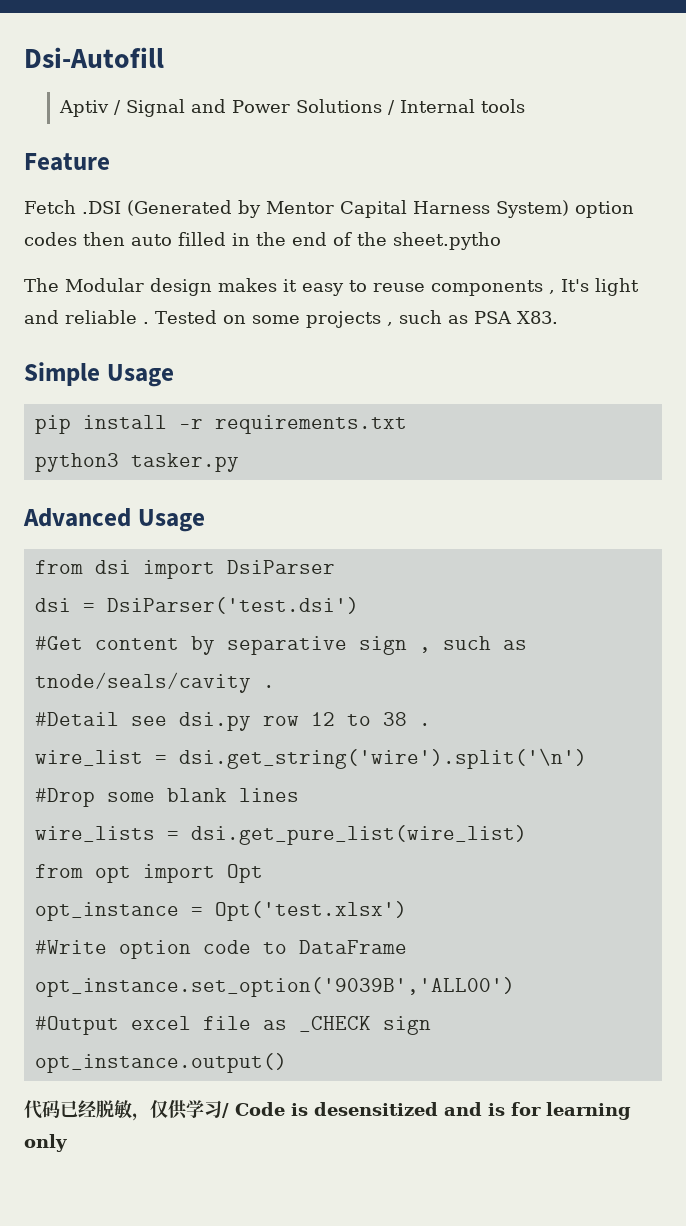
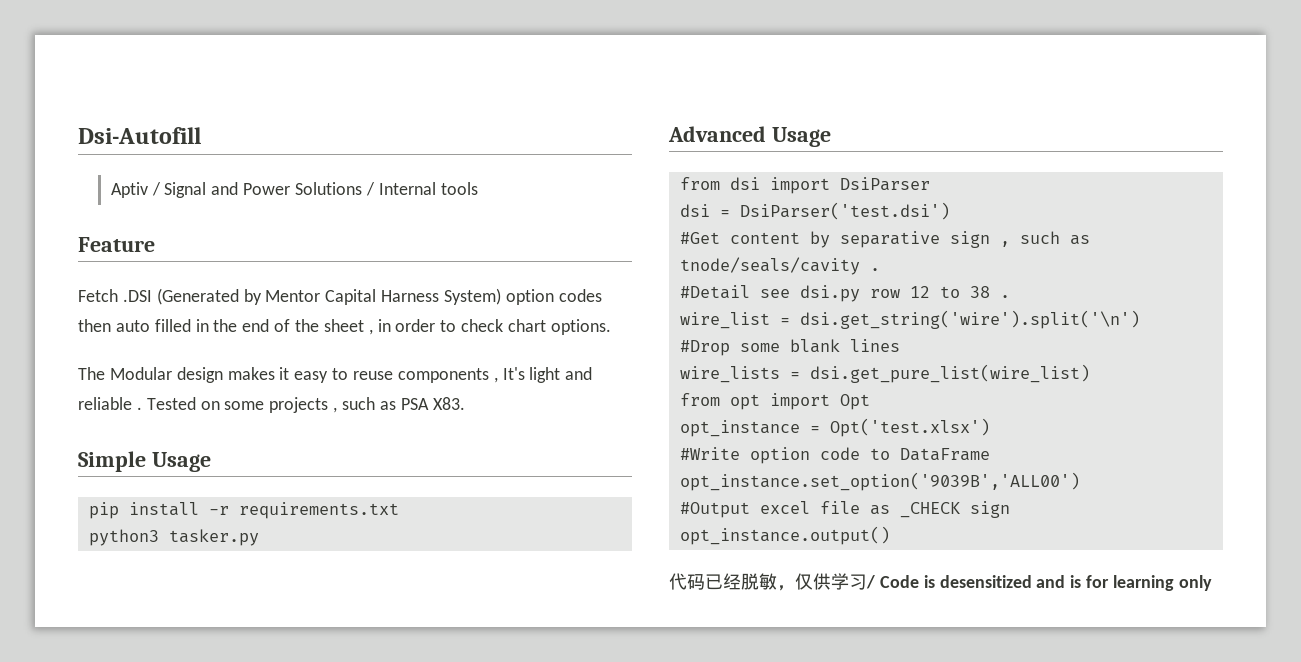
- Fetch .DSI (Generated by Mentor Capital Harness System) option codes then auto filled in the end of the sheet.pytho
+ Fetch .DSI (Generated by Mentor Capital Harness System) option codes then auto filled in the end of the sheet , in order to check chart options.

